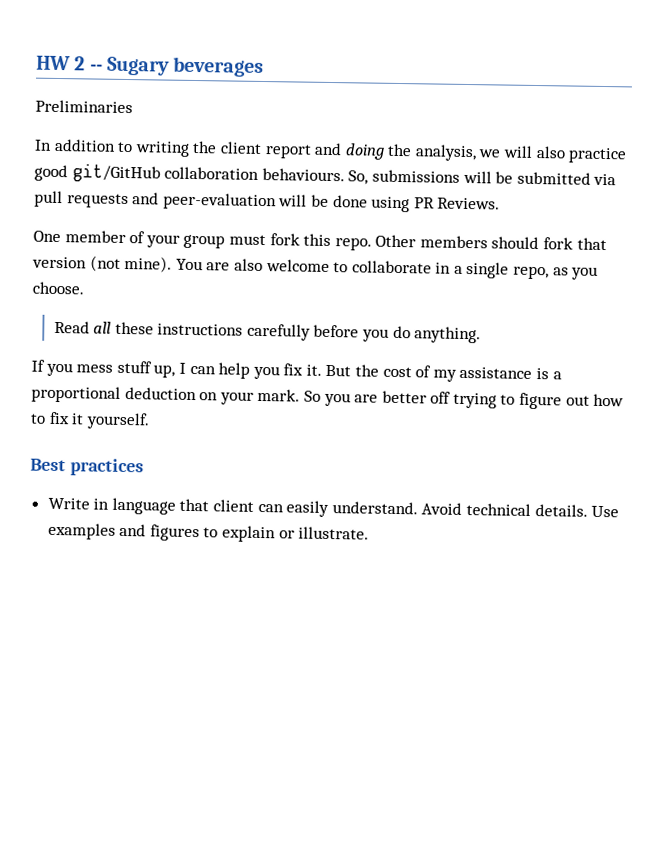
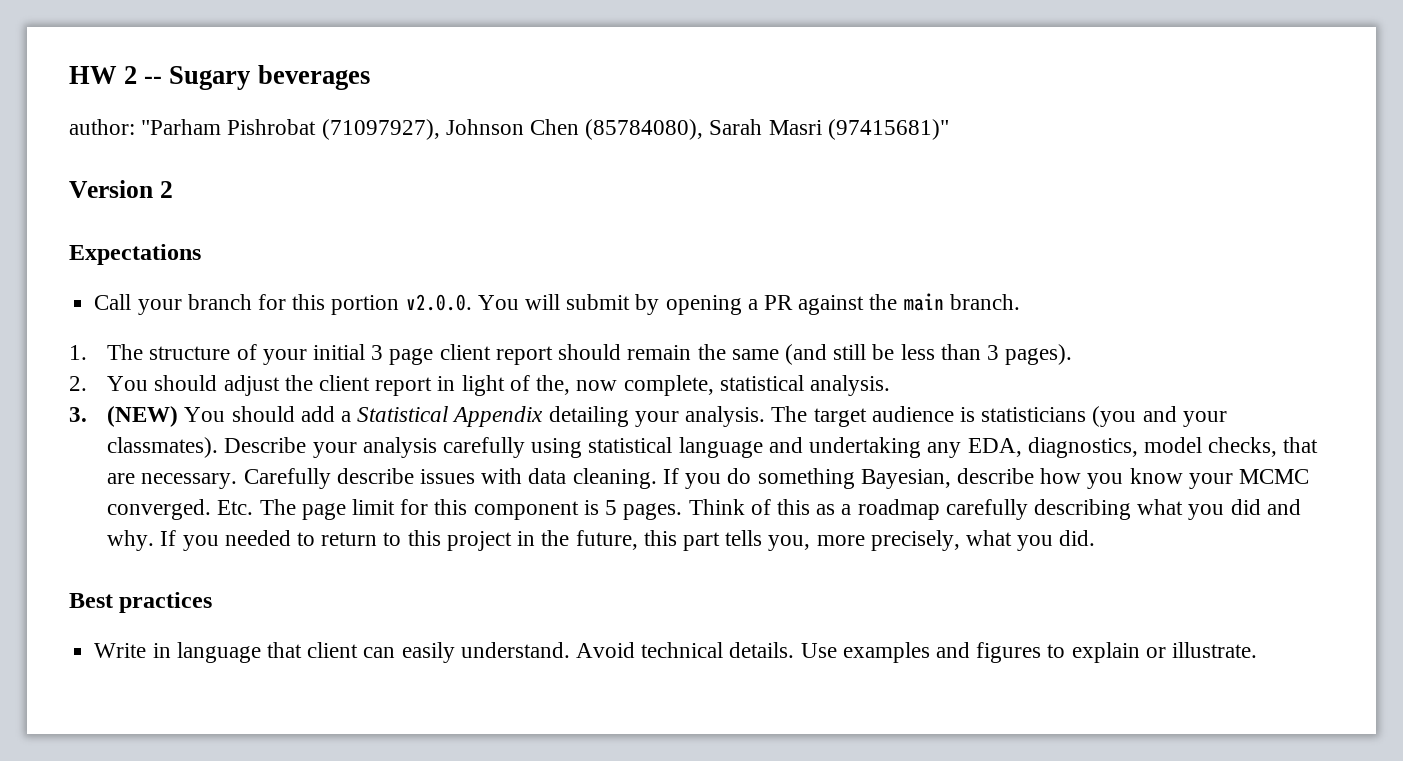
- Preliminaries
- In addition to writing the client report and doing the analysis, we will also practice good git/GitHub collaboration behaviours. So, submissions will be submitted via pull requests and peer-evaluation will be done using PR Reviews.
- One member of your group must fork this repo. Other members should fork that version (not mine). You are also welcome to collaborate in a single repo, as you choose.
- Read all these instructions carefully before you do anything.
- If you mess stuff up, I can help you fix it. But the cost of my assistance is a proportional deduction on your mark. So you are better off trying to figure out how to fix it yourself.
+ author: "Parham Pishrobat (71097927), Johnson Chen (85784080), Sarah Masri (97415681)"
+ Version 2
+ Expectations
+ Call your branch for this portion v2.0.0. You will submit by opening a PR against the main branch.
+ 1. The structure of your initial 3 page client report should remain the same (and still be less than 3 pages).
+ 2. You should adjust the client report in light of the, now complete, statistical analysis.
+ 3. (NEW) You should add a Statistical Appendix detailing your analysis. The target audience is statisticians (you and your classmates). Describe your analysis carefully using statistical language and undertaking any EDA, diagnostics, model checks, that are necessary. Carefully describe issues with data cleaning. If you do something Bayesian, describe how you know your MCMC converged. Etc. The page limit for this component is 5 pages. Think of this as a roadmap carefully describing what you did and why. If you needed to return to this project in the future, this part tells you, more precisely, what you did.

